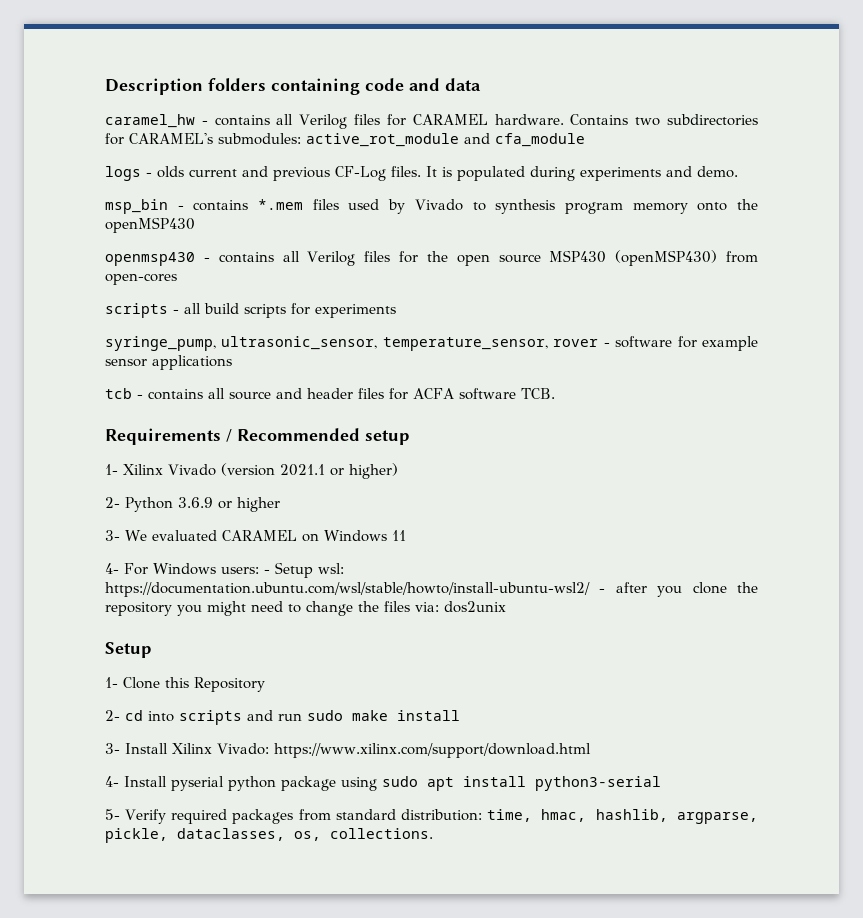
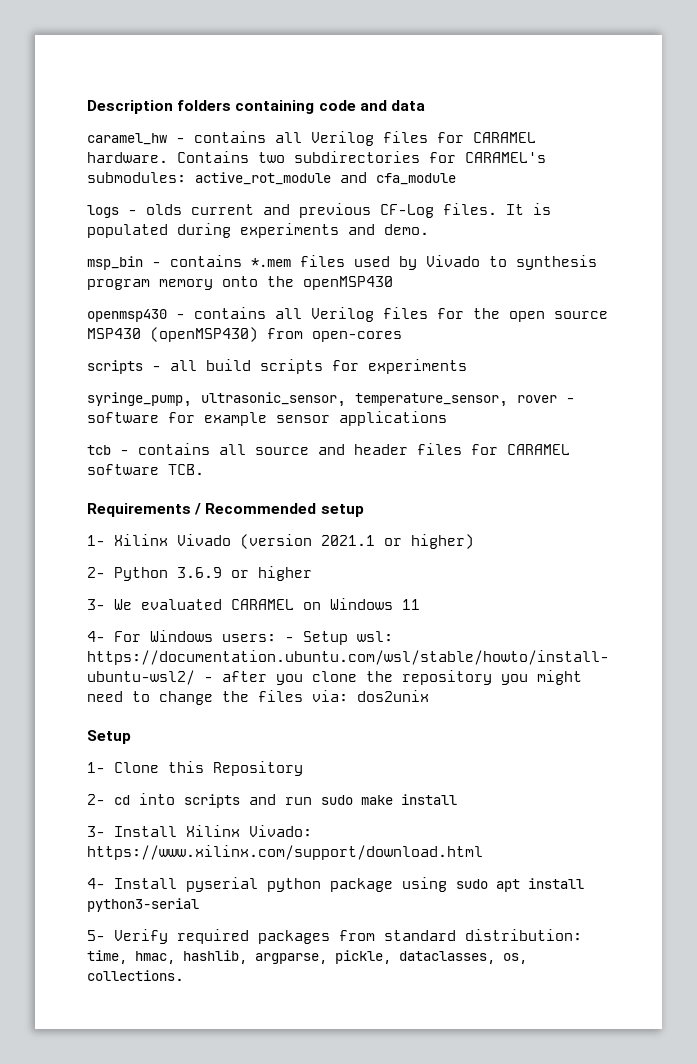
- tcb - contains all source and header files for ACFA software TCB.
+ tcb - contains all source and header files for CARAMEL software TCB.

